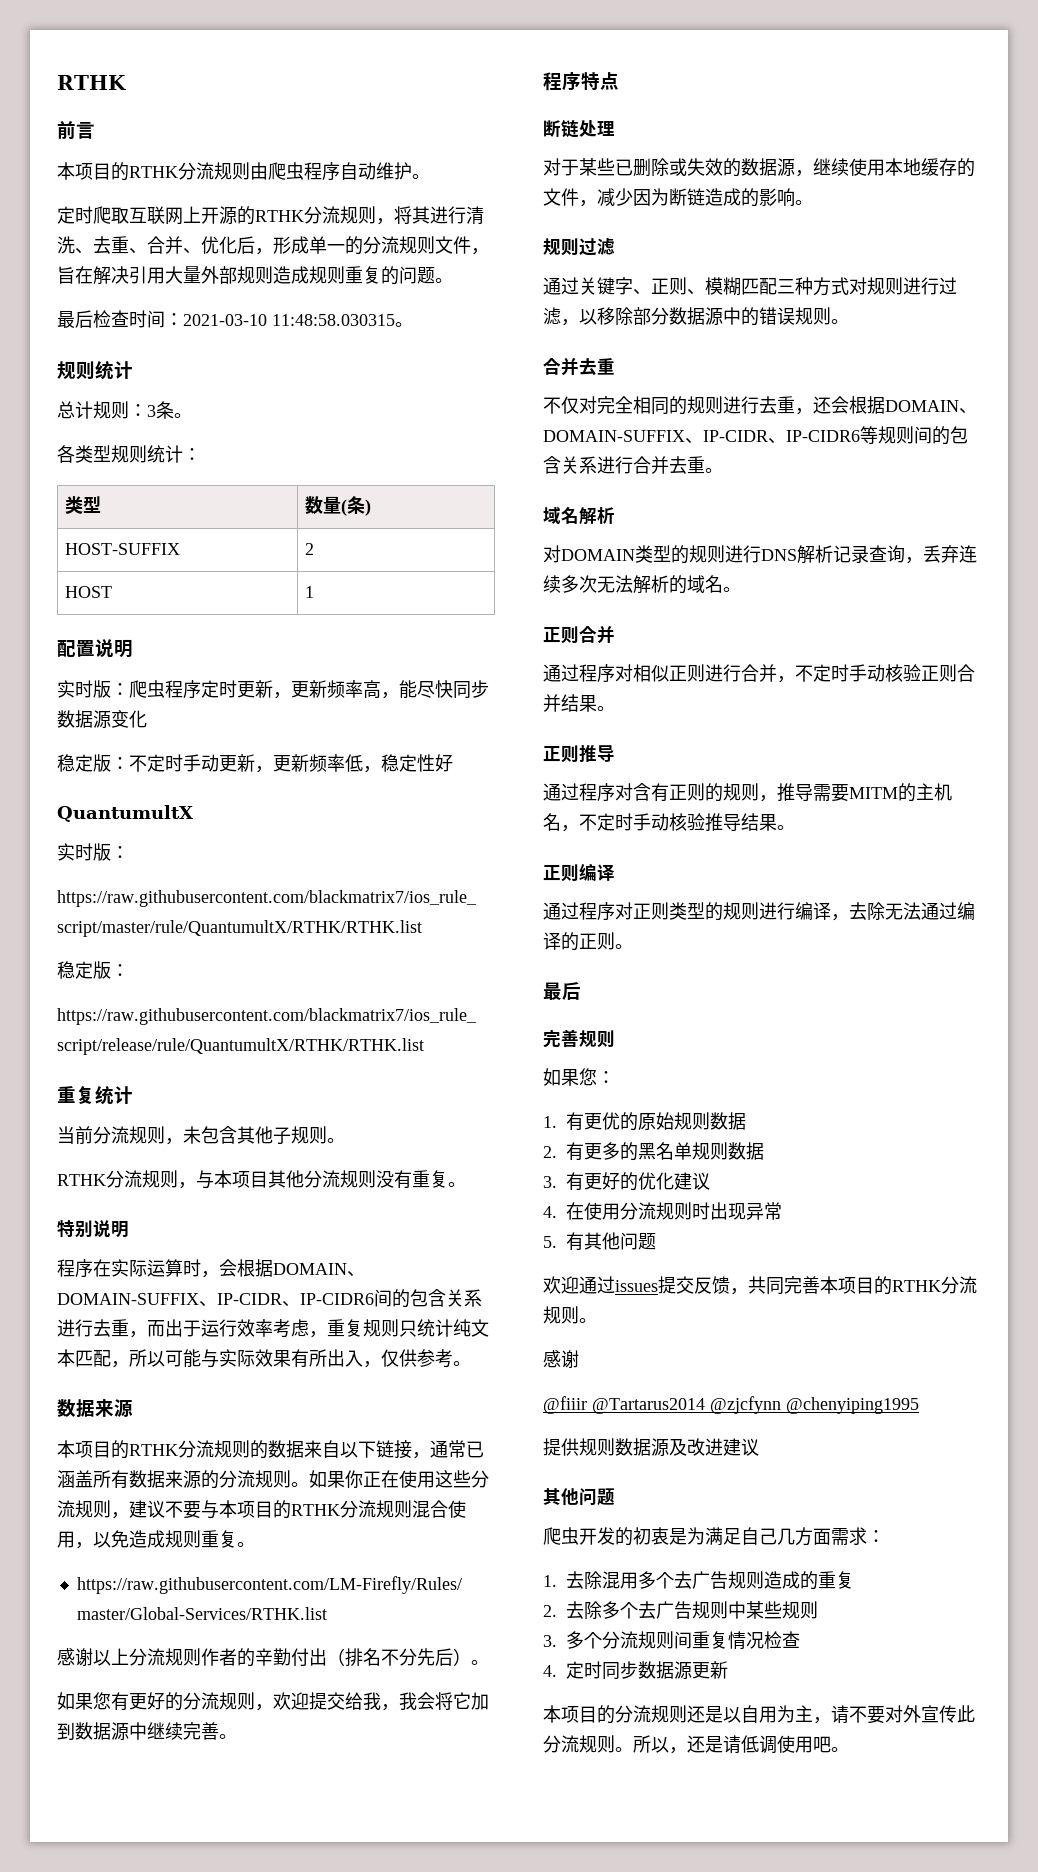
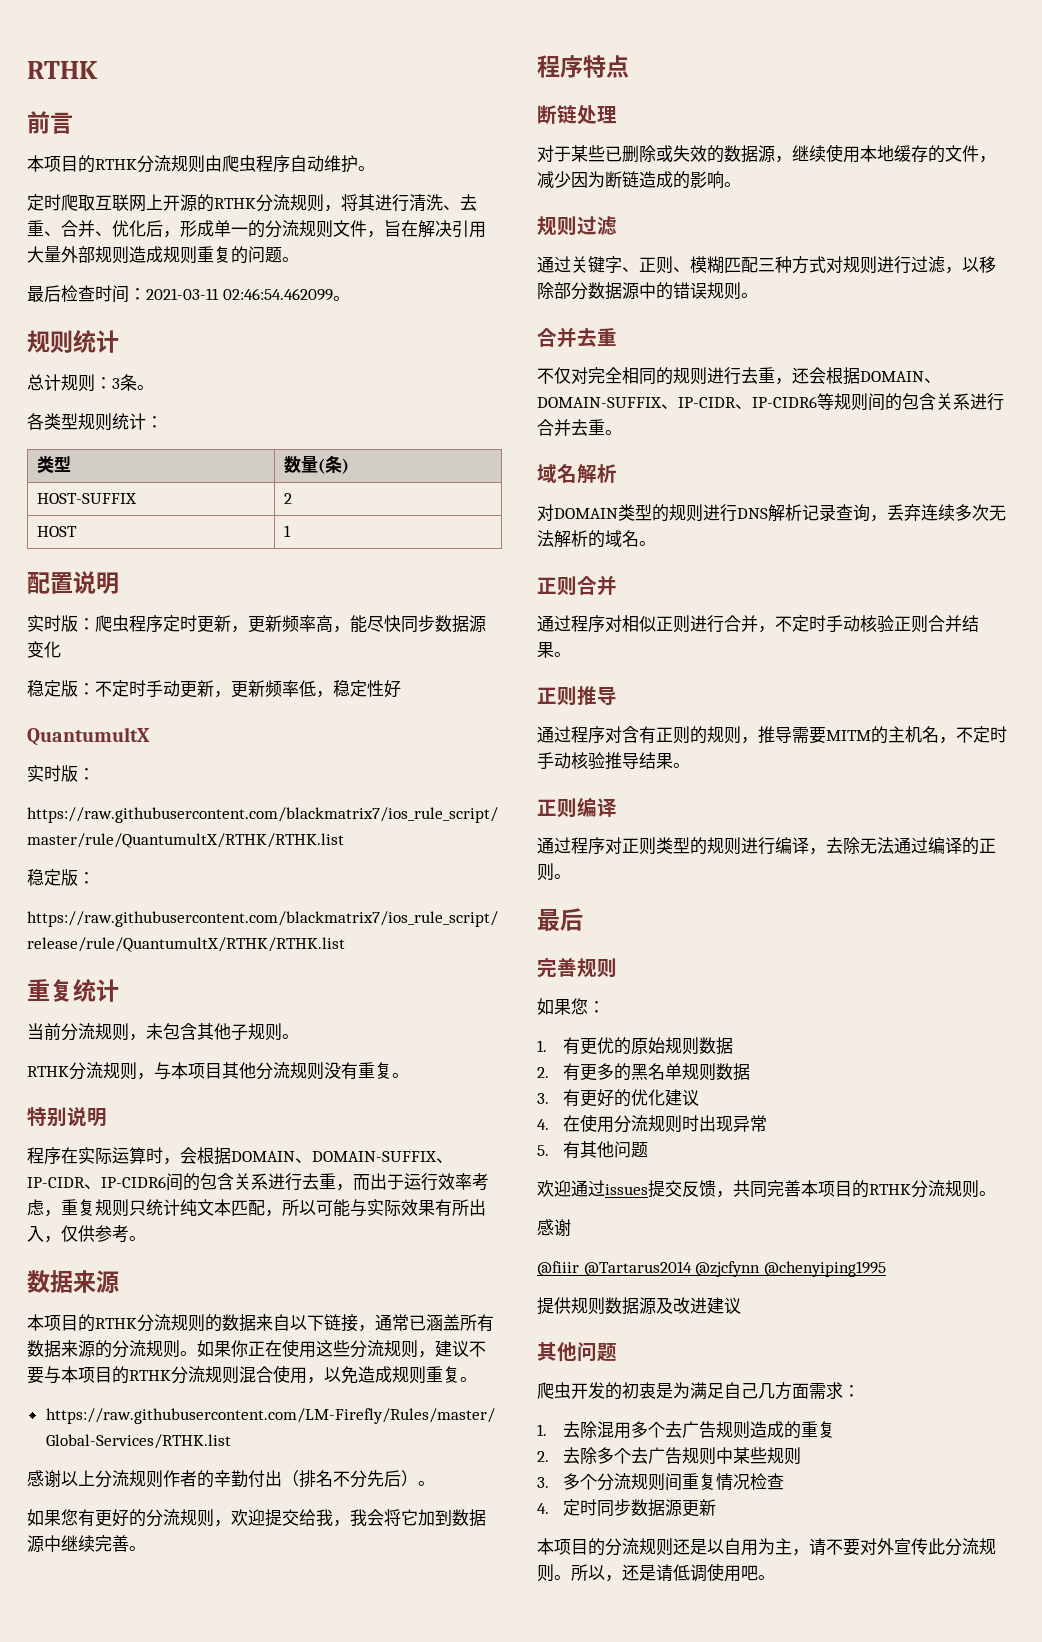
- 最后检查时间：2021-03-10 11:48:58.030315。
+ 最后检查时间：2021-03-11 02:46:54.462099。

